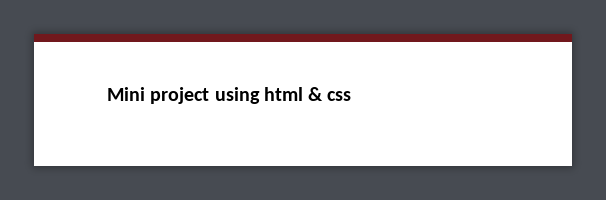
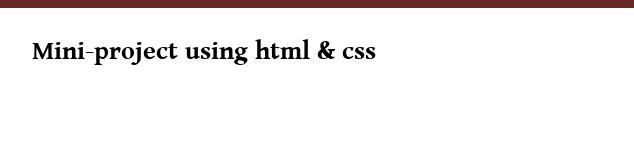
- Mini project using html & css
+ Mini-project using html & css

